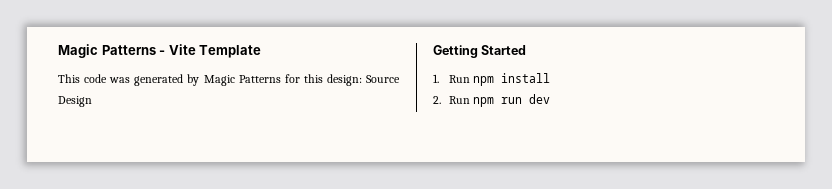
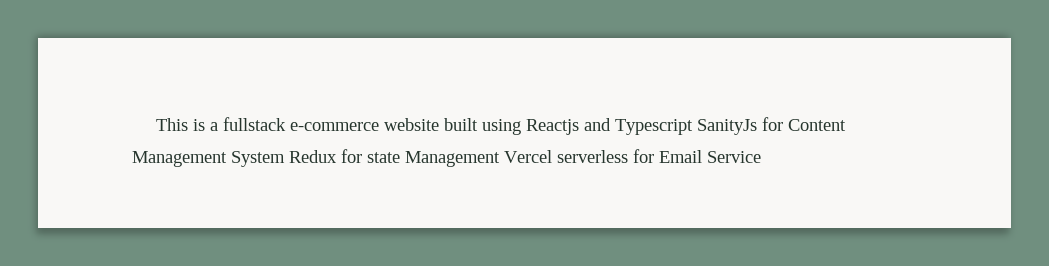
- Magic Patterns - Vite Template
- This code was generated by Magic Patterns for this design: Source Design
- Getting Started
- 1. Run npm install
- 2. Run npm run dev
+ This is a fullstack e-commerce website built using Reactjs and Typescript SanityJs for Content Management System Redux for state Management Vercel serverless for Email Service

